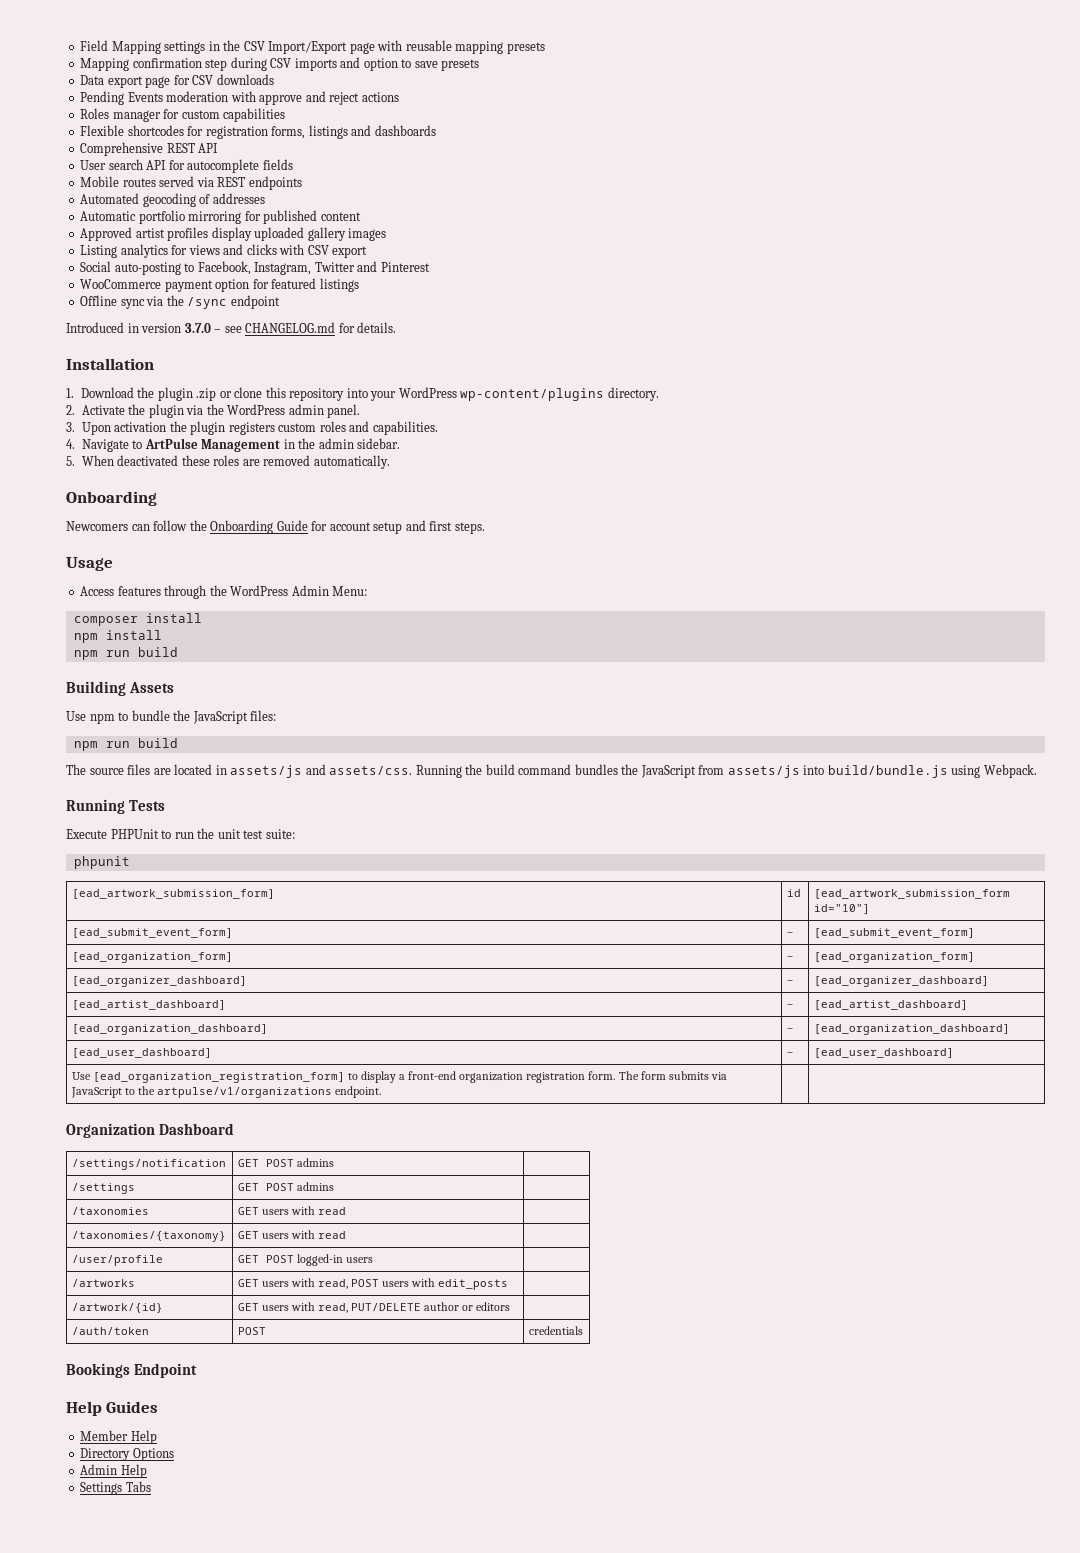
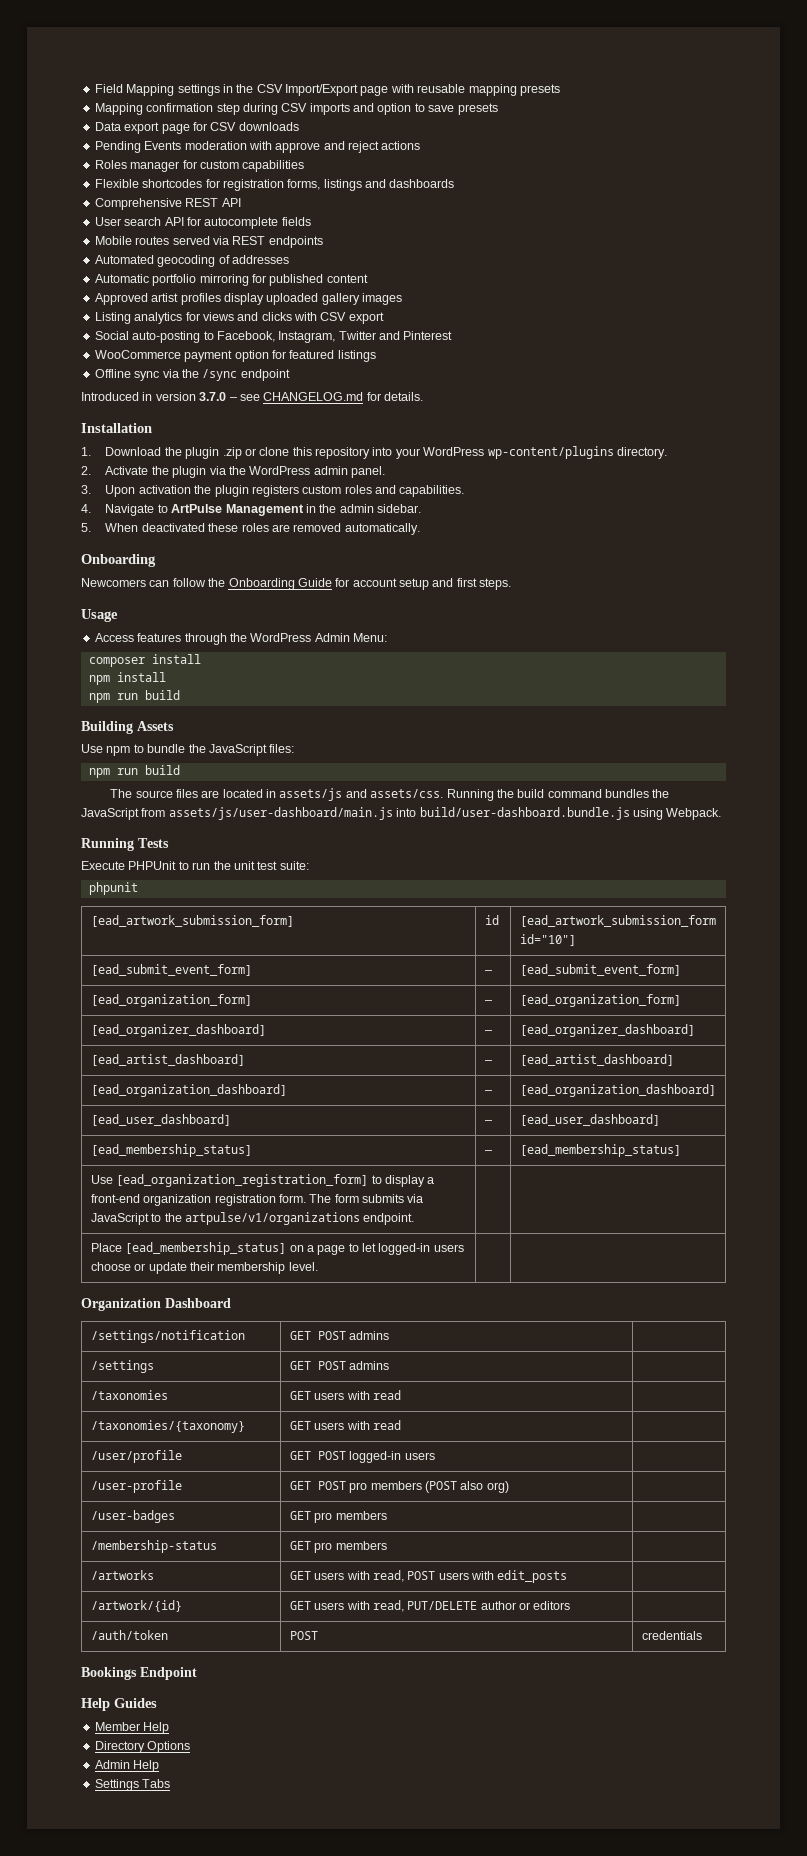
- Running the build command bundles the JavaScript from assets/js into build/bundle.js using Webpack.
+ Running the build command bundles the JavaScript from assets/js/user-dashboard/main.js into build/user-dashboard.bundle.js using Webpack.
+ [ead_membership_status] | – | [ead_membership_status]
+ Place [ead_membership_status] on a page to let logged-in users choose or update their membership level. | |
+ /user-profile | GET POST pro members (POST also org) |
+ /user-badges | GET pro members |
+ /membership-status | GET pro members |

